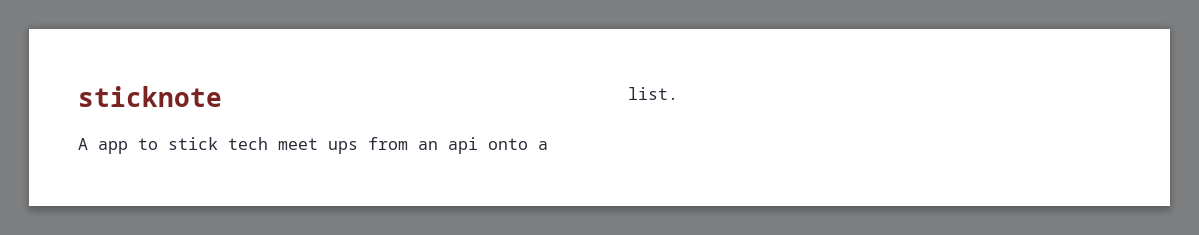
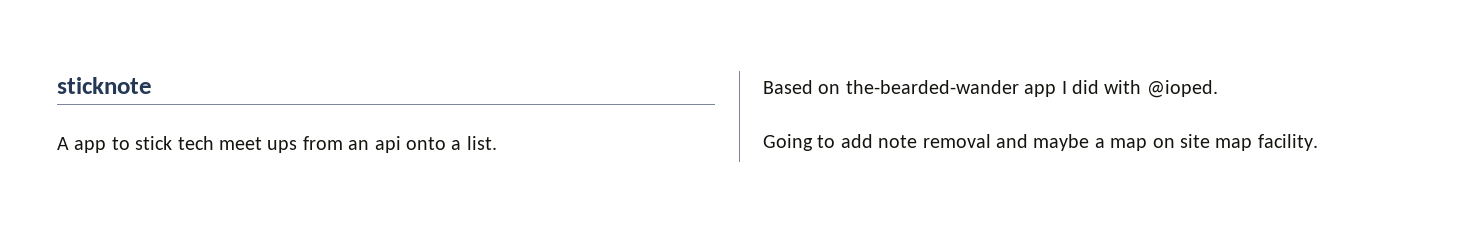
+ Based on the-bearded-wander app I did with @ioped.
+ Going to add note removal and maybe a map on site map facility.

